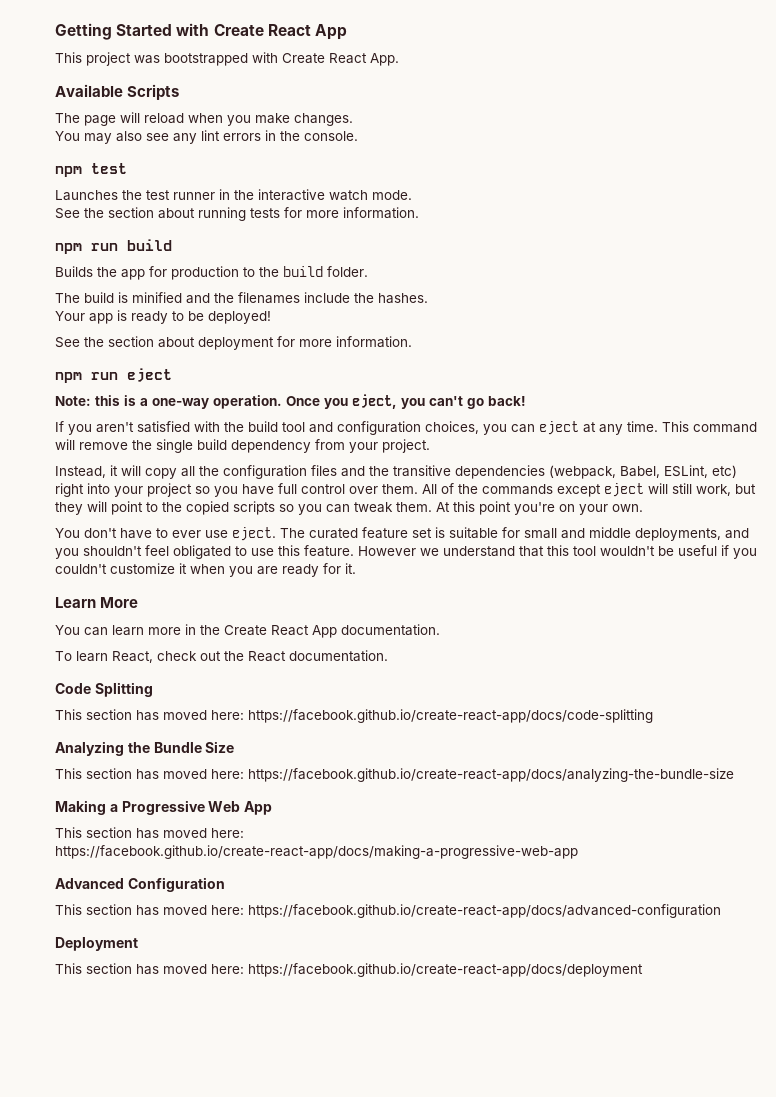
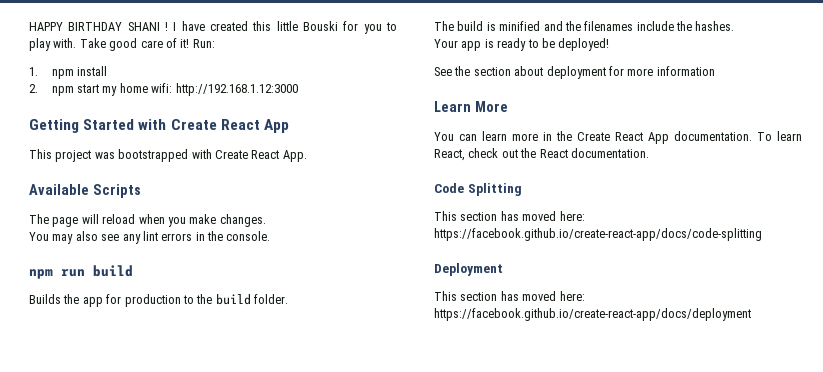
+ HAPPY BIRTHDAY SHANI ! I have created this little Bouski for you to play with. Take good care of it! Run:
+ 1. npm install
+ 2. npm start my home wifi: http://192.168.1.12:3000
- npm test
- Launches the test runner in the interactive watch mode.
- See the section about running tests for more information.
- See the section about deployment for more information.
- npm run eject
- Note: this is a one-way operation. Once you eject, you can't go back!
- If you aren't satisfied with the build tool and configuration choices, you can eject at any time. This command will remove the single build dependency from your project.
- Instead, it will copy all the configuration files and the transitive dependencies (webpack, Babel, ESLint, etc) right into your project so you have full control over them. All of the commands except eject will still work, but they will point to the copied scripts so you can tweak them. At this point you're on your own.
- You don't have to ever use eject. The curated feature set is suitable for small and middle deployments, and you shouldn't feel obligated to use this feature. However we understand that this tool wouldn't be useful if you couldn't customize it when you are ready for it.
+ See the section about deployment for more information
- You can learn more in the Create React App documentation.
- To learn React, check out the React documentation.
+ You can learn more in the Create React App documentation. To learn React, check out the React documentation.
- Analyzing the Bundle Size
- This section has moved here: https://facebook.github.io/create-react-app/docs/analyzing-the-bundle-size
- Making a Progressive Web App
- This section has moved here: https://facebook.github.io/create-react-app/docs/making-a-progressive-web-app
- Advanced Configuration
- This section has moved here: https://facebook.github.io/create-react-app/docs/advanced-configuration

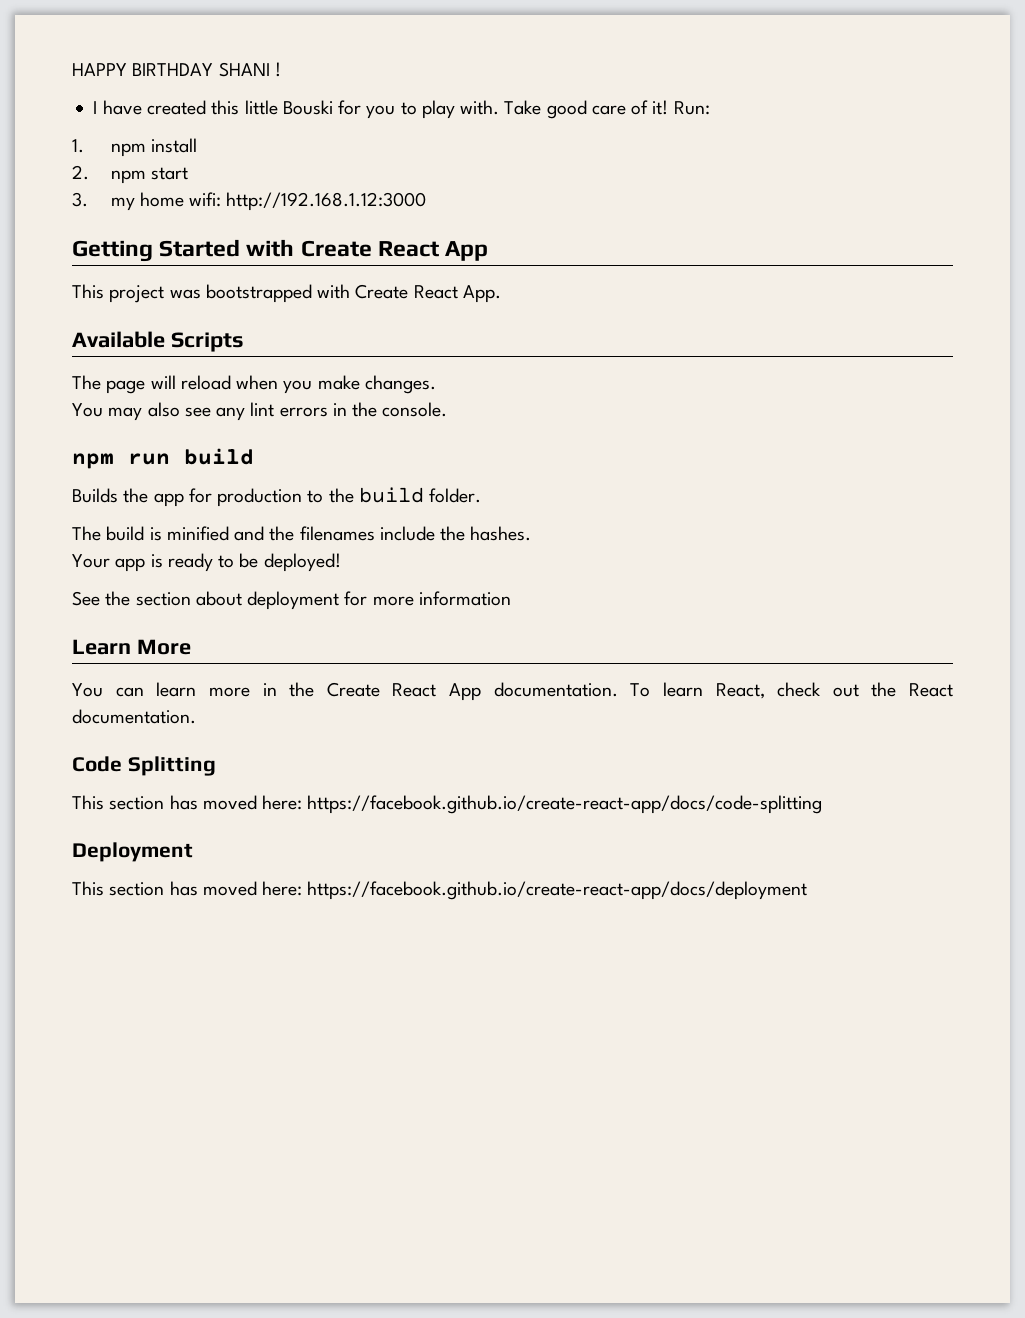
- HAPPY BIRTHDAY SHANI ! I have created this little Bouski for you to play with.
+ HAPPY BIRTHDAY SHANI !
+ I have created this little Bouski for you to play with.
- 2. npm start my home wifi: http://192.168.1.12:3000
+ 2. npm start
+ 3. my home wifi: http://192.168.1.12:3000

